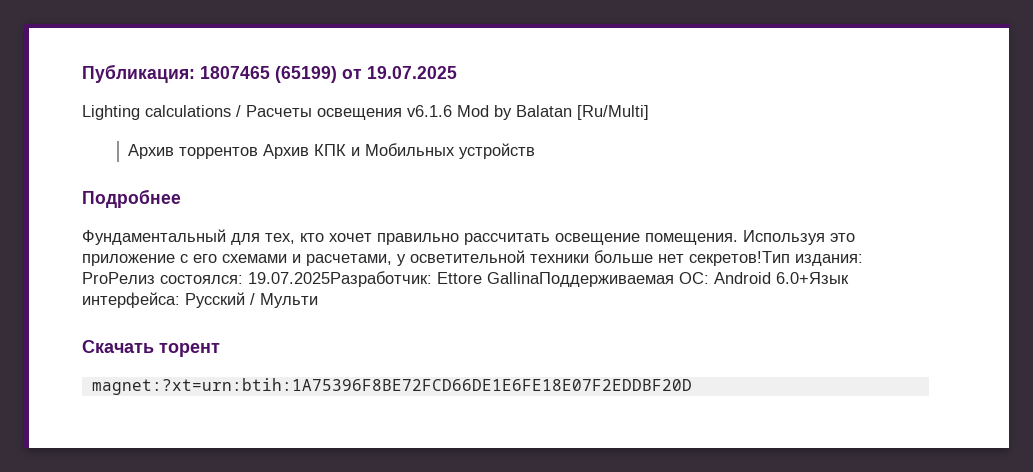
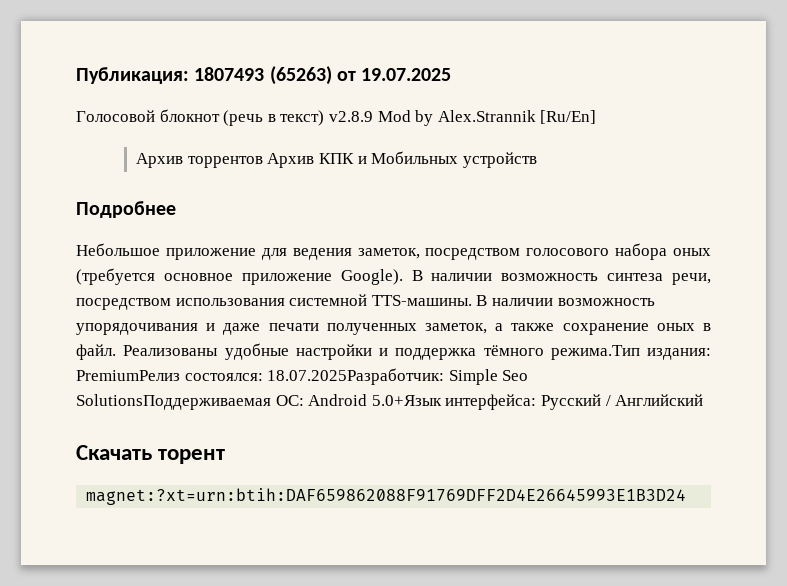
- Публикация: 1807465 (65199) от 19.07.2025
+ Публикация: 1807493 (65263) от 19.07.2025
- Lighting calculations / Расчеты освещения v6.1.6 Mod by Balatan [Ru/Multi]
+ Голосовой блокнот (речь в текст) v2.8.9 Mod by Alex.Strannik [Ru/En]
- Фундаментальный для тех, кто хочет правильно рассчитать освещение помещения. Используя это приложение с его схемами и расчетами, у осветительной техники больше нет секретов!Тип издания: ProРелиз состоялся: 19.07.2025Разработчик: Ettore GallinaПоддерживаемая ОС: Android 6.0+Язык интерфейса: Русский / Мульти
+ Небольшое приложение для ведения заметок, посредством голосового набора оных (требуется основное приложение Google). В наличии возможность синтеза речи, посредством использования системной TTS-машины. В наличии возможность упорядочивания и даже печати полученных заметок, а также сохранение оных в файл. Реализованы удобные настройки и поддержка тёмного режима.Тип издания: PremiumРелиз состоялся: 18.07.2025Разработчик: Simple Seo SolutionsПоддерживаемая ОС: Android 5.0+Язык интерфейса: Русский / Английский
- magnet:?xt=urn:btih:1A75396F8BE72FCD66DE1E6FE18E07F2EDDBF20D
+ magnet:?xt=urn:btih:DAF659862088F91769DFF2D4E26645993E1B3D24

